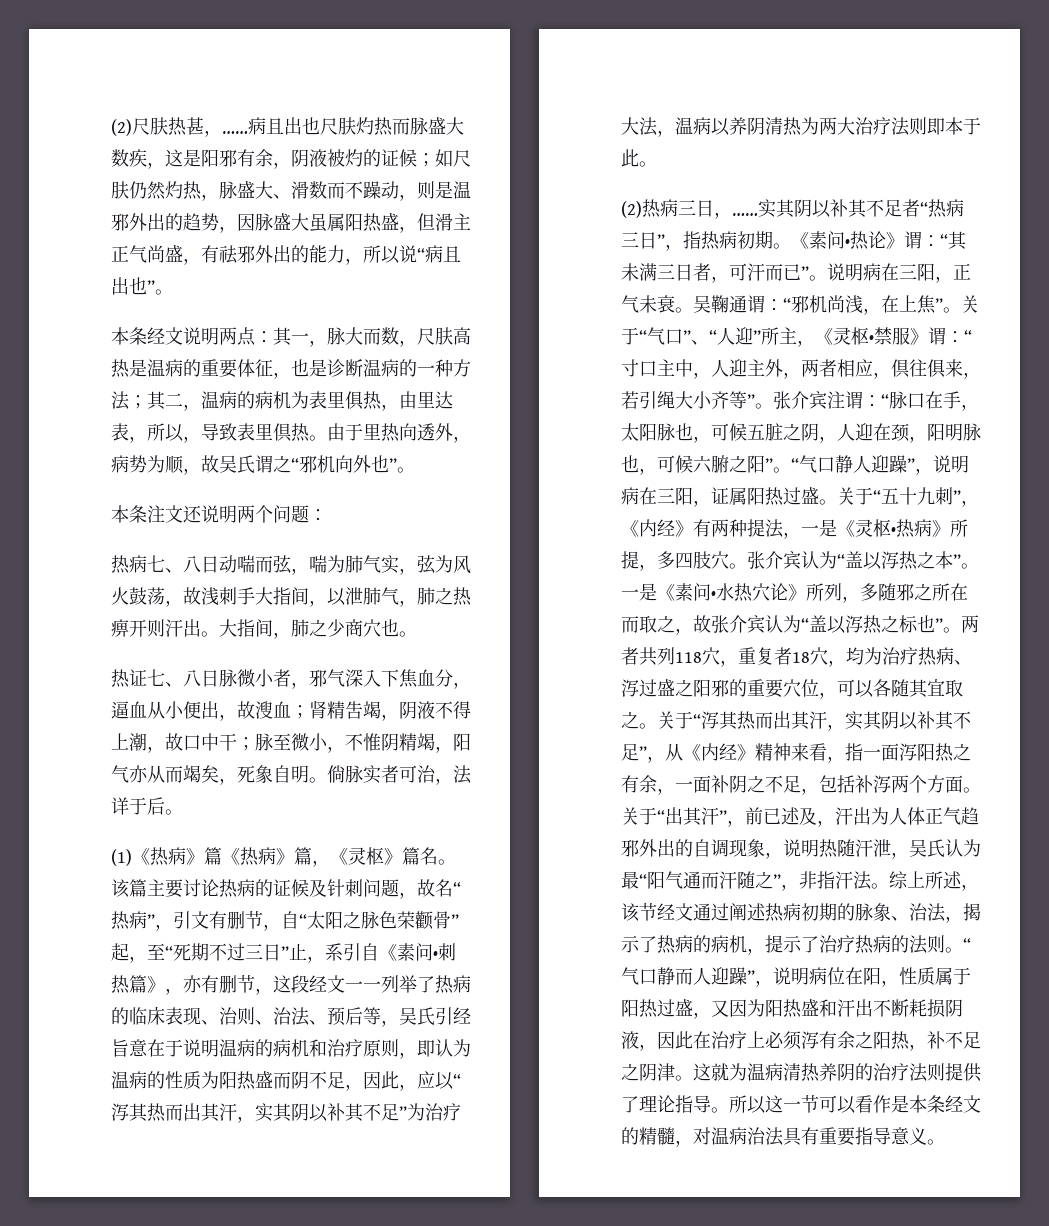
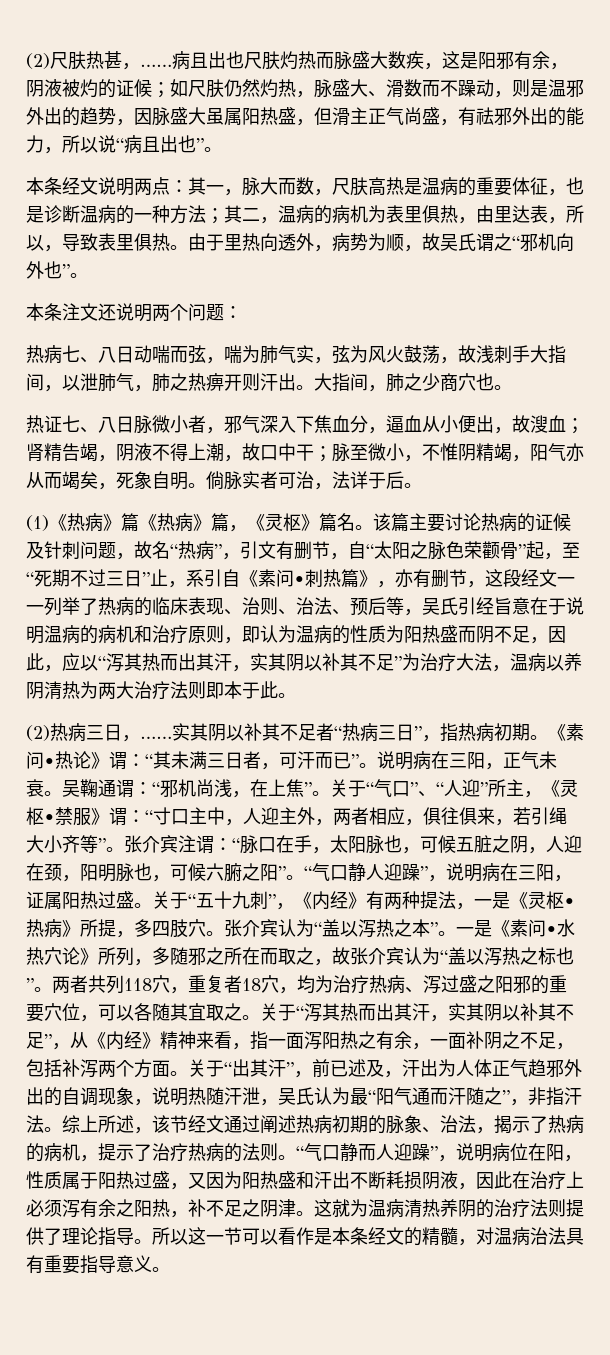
- 本条经文说明两点：其一，脉大而数，尺肤高热是温病的重要体征，也是诊断温病的一种方法；其二，温病的病机为表里俱热，由里达表，所以，导致表里倶热。
+ 本条经文说明两点：其一，脉大而数，尺肤高热是温病的重要体征，也是诊断温病的一种方法；其二，温病的病机为表里俱热，由里达表，所以，导致表里俱热。
- 热证七、八日脉微小者，邪气深入下焦血分，逼血从小便出，故溲血；肾精吿竭，阴液不得上潮，故口中干；脉至微小，不惟阴精竭，阳气亦从而竭矣，死象自明。
+ 热证七、八日脉微小者，邪气深入下焦血分，逼血从小便出，故溲血；肾精告竭，阴液不得上潮，故口中干；脉至微小，不惟阴精竭，阳气亦从而竭矣，死象自明。
- 关于“气口”、“人迎”所主，《灵枢•禁服》谓：“寸口主中，人迎主外，两者相应，倶往俱来，若引绳大小齐等”。
+ 关于“气口”、“人迎”所主，《灵枢•禁服》谓：“寸口主中，人迎主外，两者相应，俱往俱来，若引绳大小齐等”。

